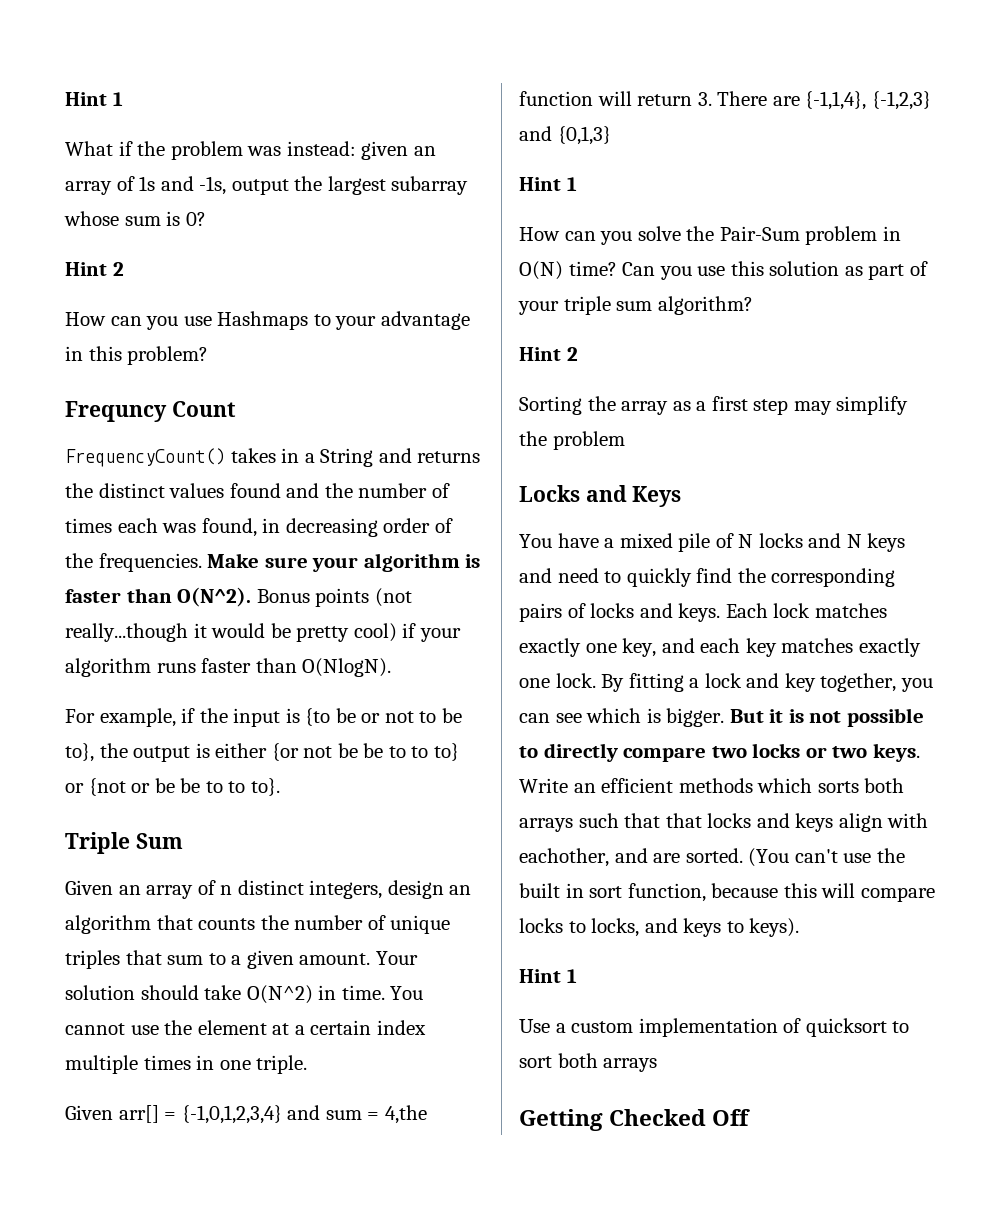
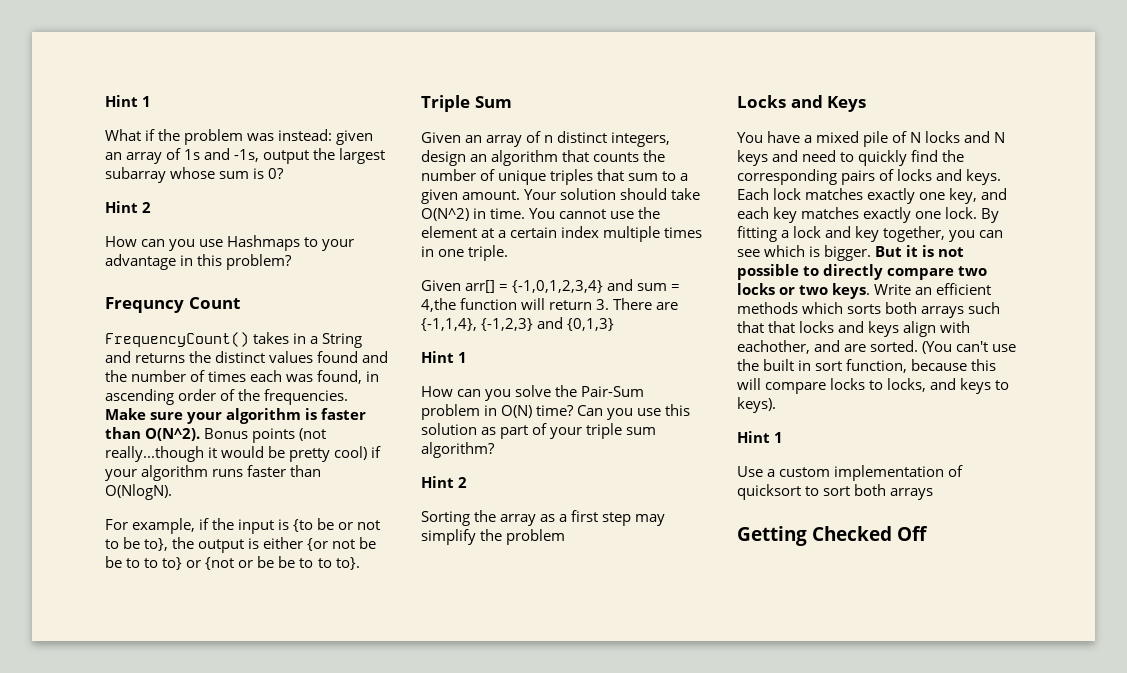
- FrequencyCount() takes in a String and returns the distinct values found and the number of times each was found, in decreasing order of the frequencies.
+ FrequencyCount() takes in a String and returns the distinct values found and the number of times each was found, in ascending order of the frequencies.

